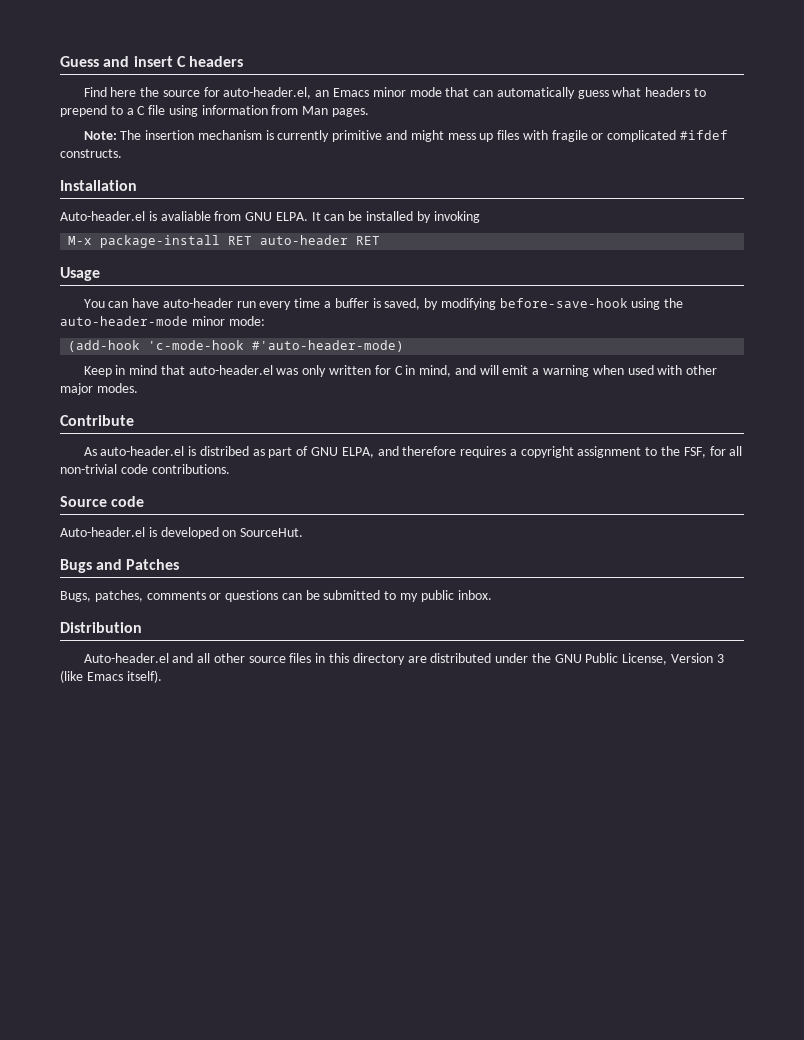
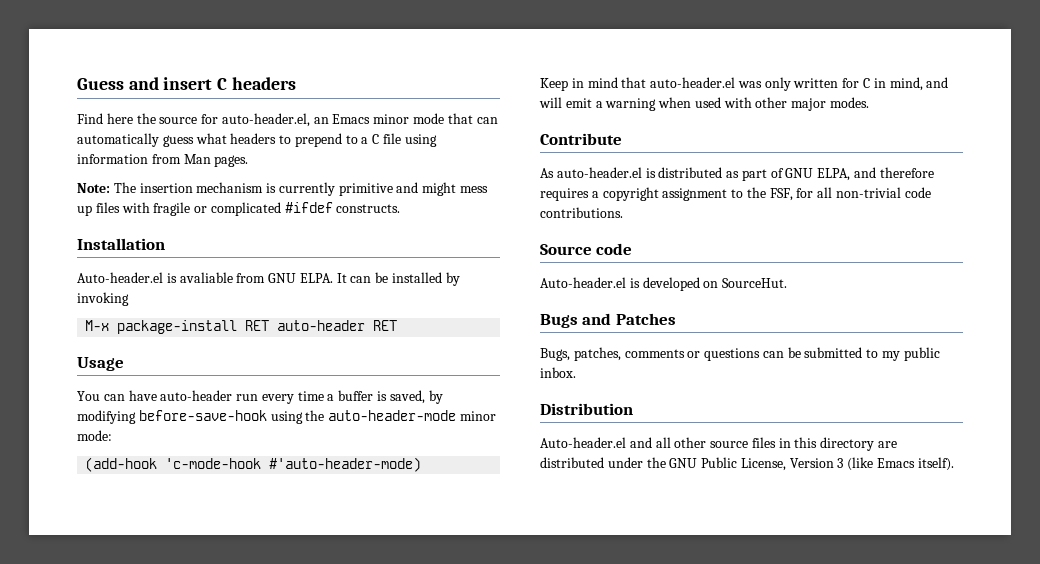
- As auto-header.el is distribed as part of GNU ELPA, and therefore requires a copyright assignment to the FSF, for all non-trivial code contributions.
+ As auto-header.el is distributed as part of GNU ELPA, and therefore requires a copyright assignment to the FSF, for all non-trivial code contributions.

